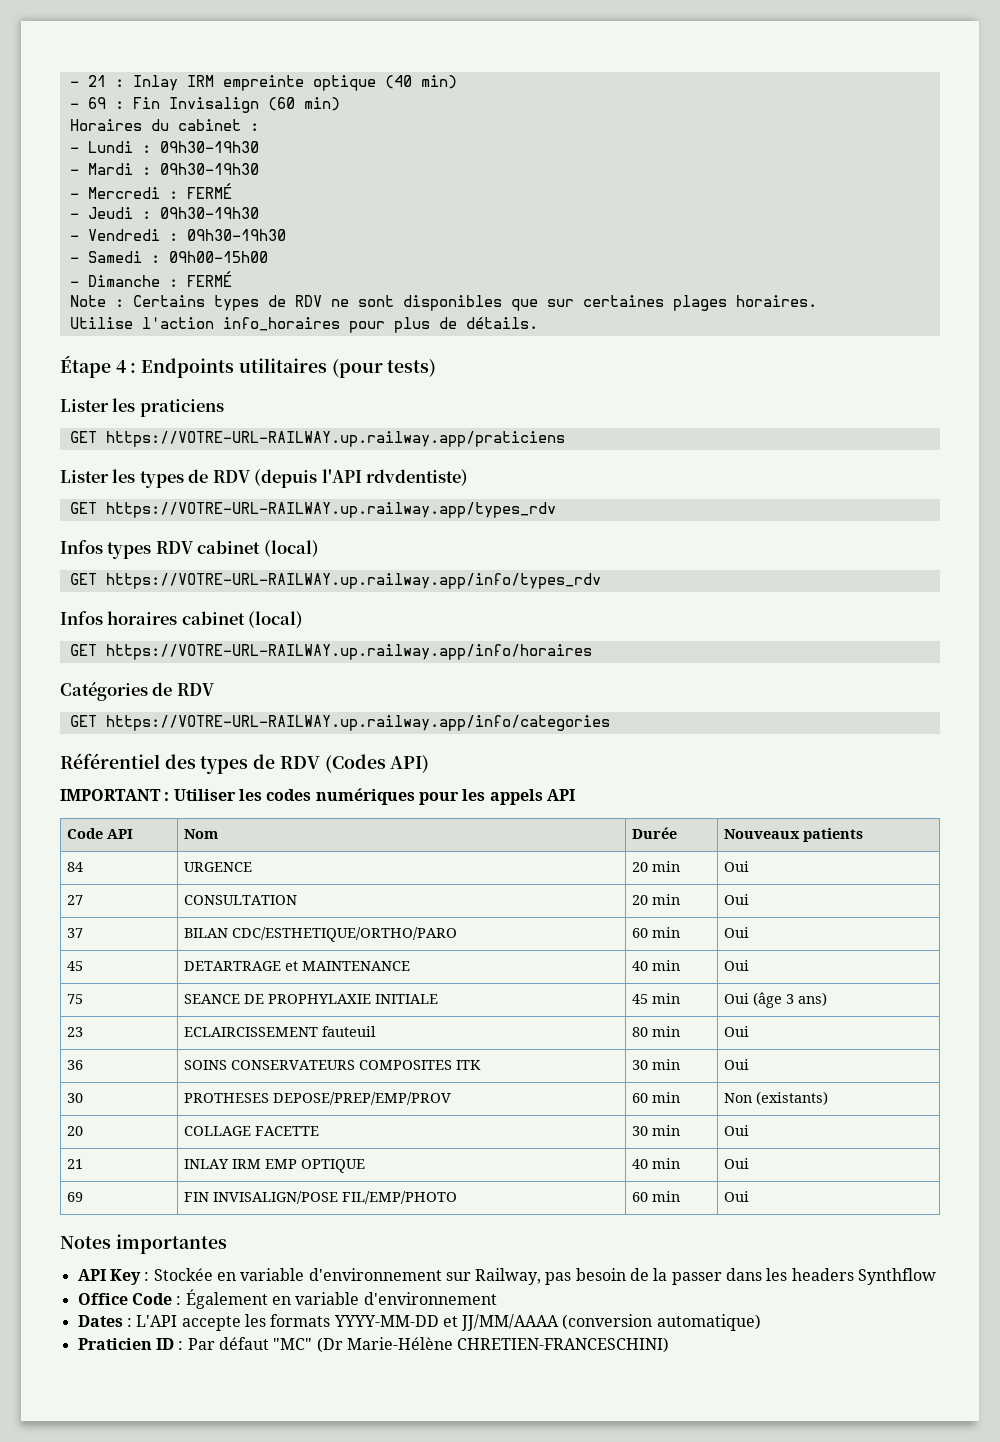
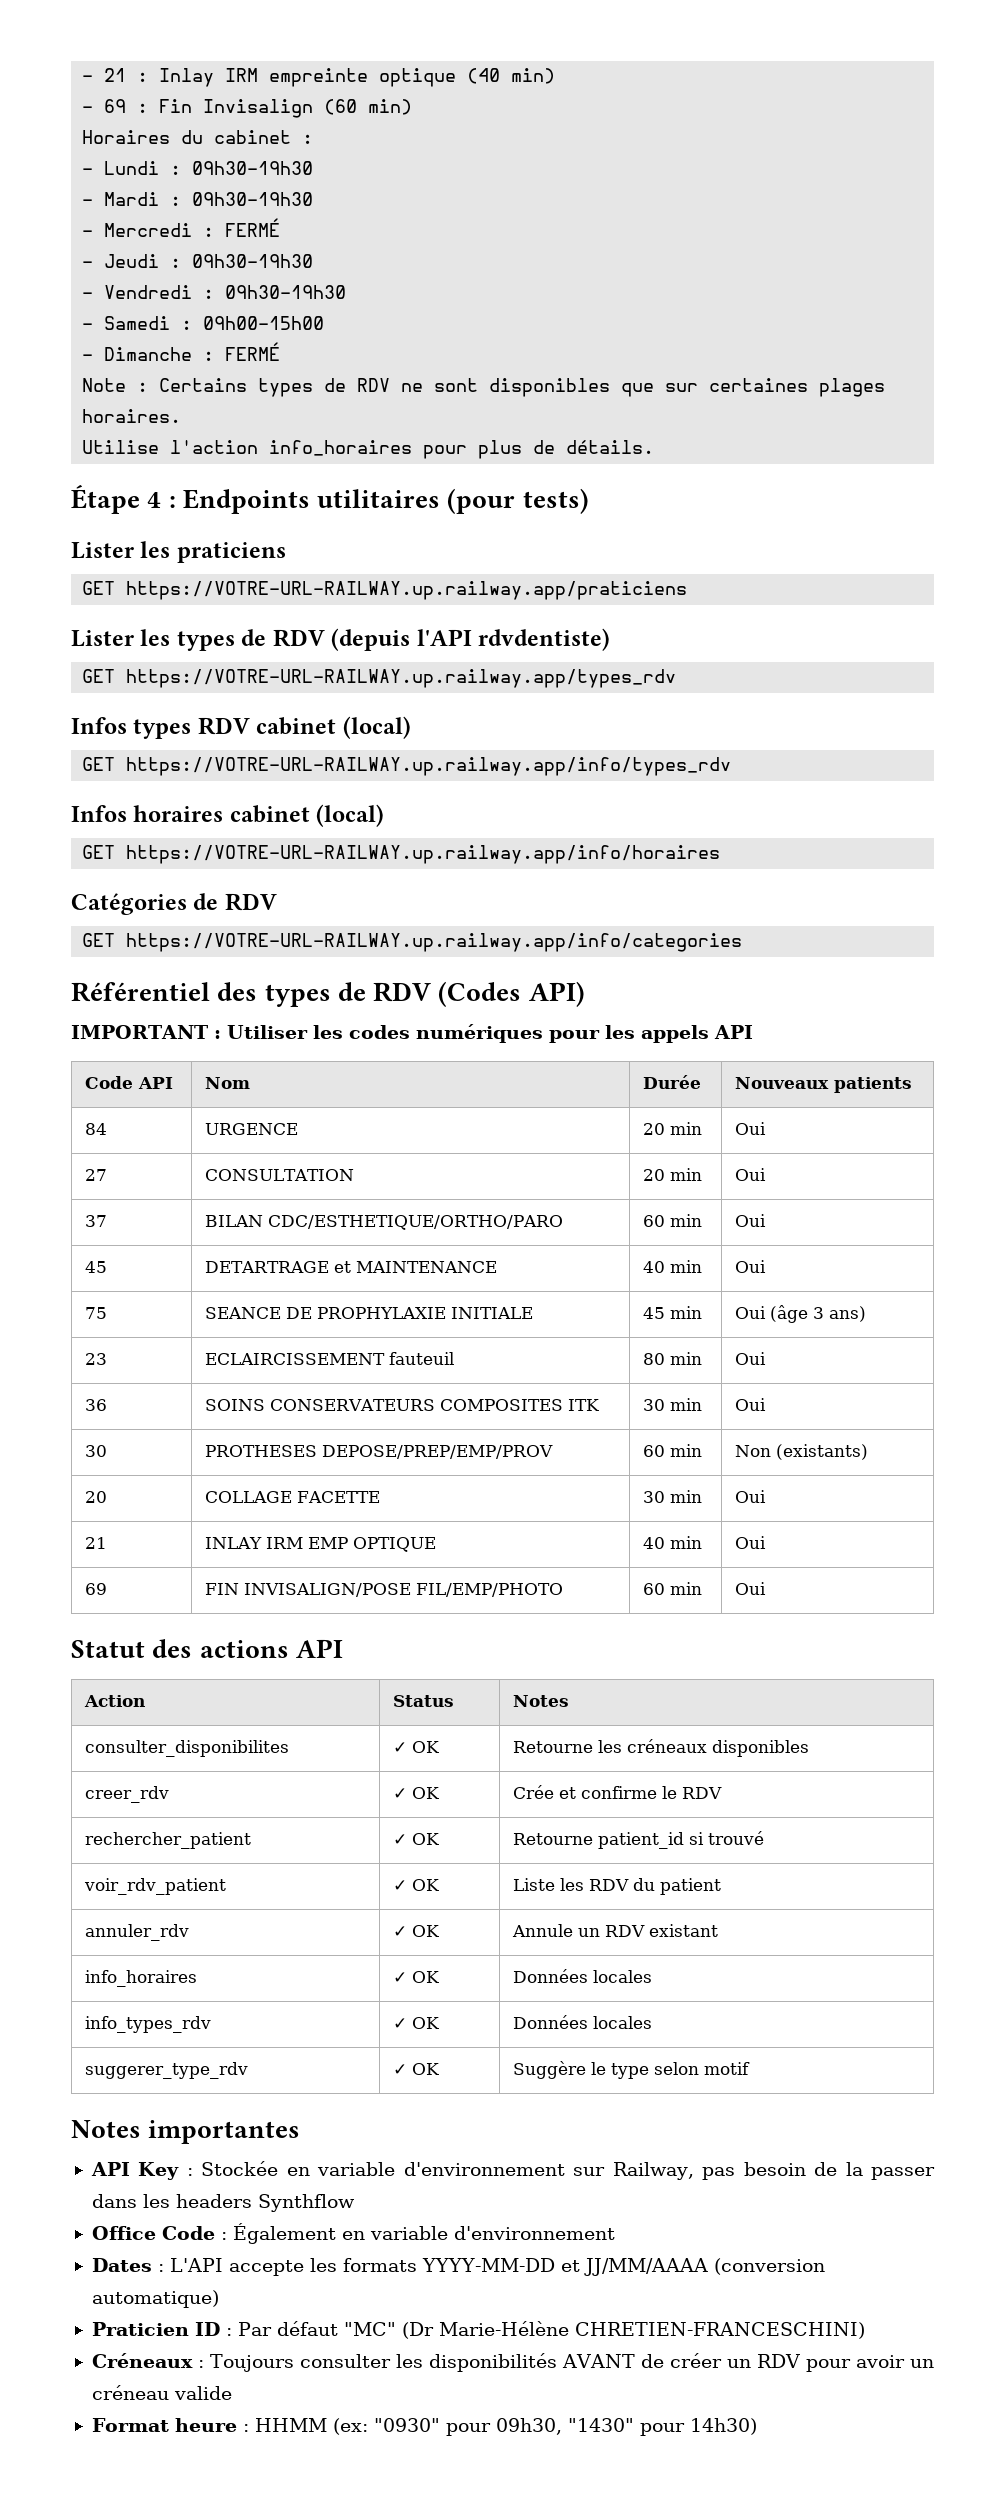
+ Statut des actions API
+ Action | Status | Notes
+ consulter_disponibilites | ✓ OK | Retourne les créneaux disponibles
+ creer_rdv | ✓ OK | Crée et confirme le RDV
+ rechercher_patient | ✓ OK | Retourne patient_id si trouvé
+ voir_rdv_patient | ✓ OK | Liste les RDV du patient
+ annuler_rdv | ✓ OK | Annule un RDV existant
+ info_horaires | ✓ OK | Données locales
+ info_types_rdv | ✓ OK | Données locales
+ suggerer_type_rdv | ✓ OK | Suggère le type selon motif
+ Créneaux : Toujours consulter les disponibilités AVANT de créer un RDV pour avoir un créneau valide
+ Format heure : HHMM (ex: "0930" pour 09h30, "1430" pour 14h30)

